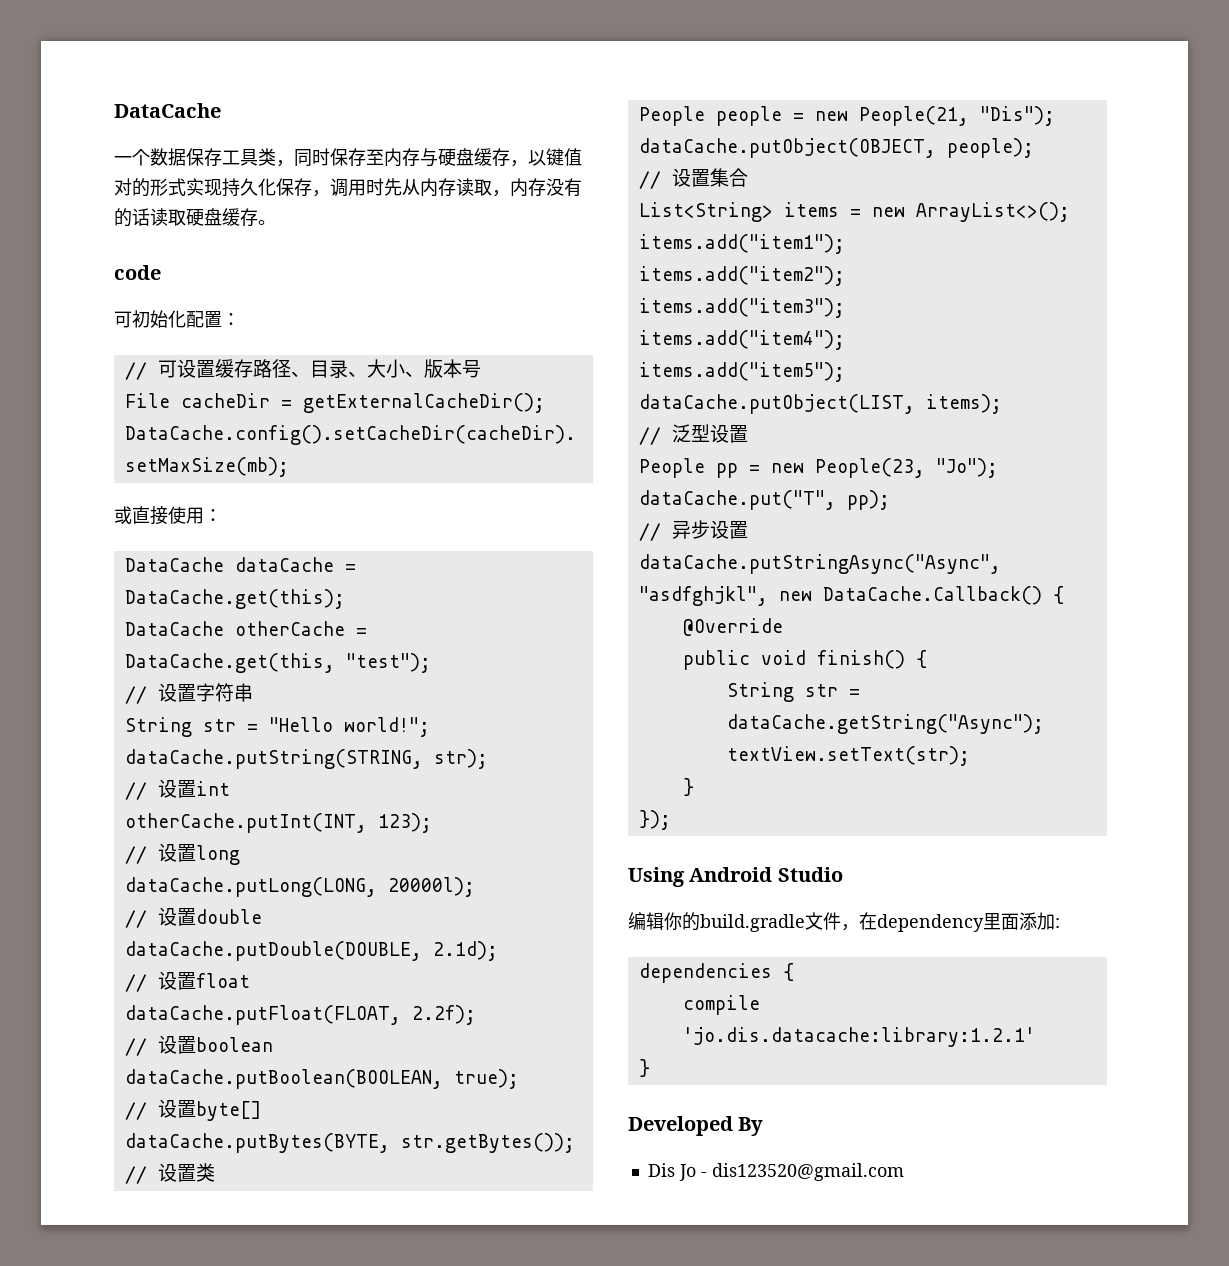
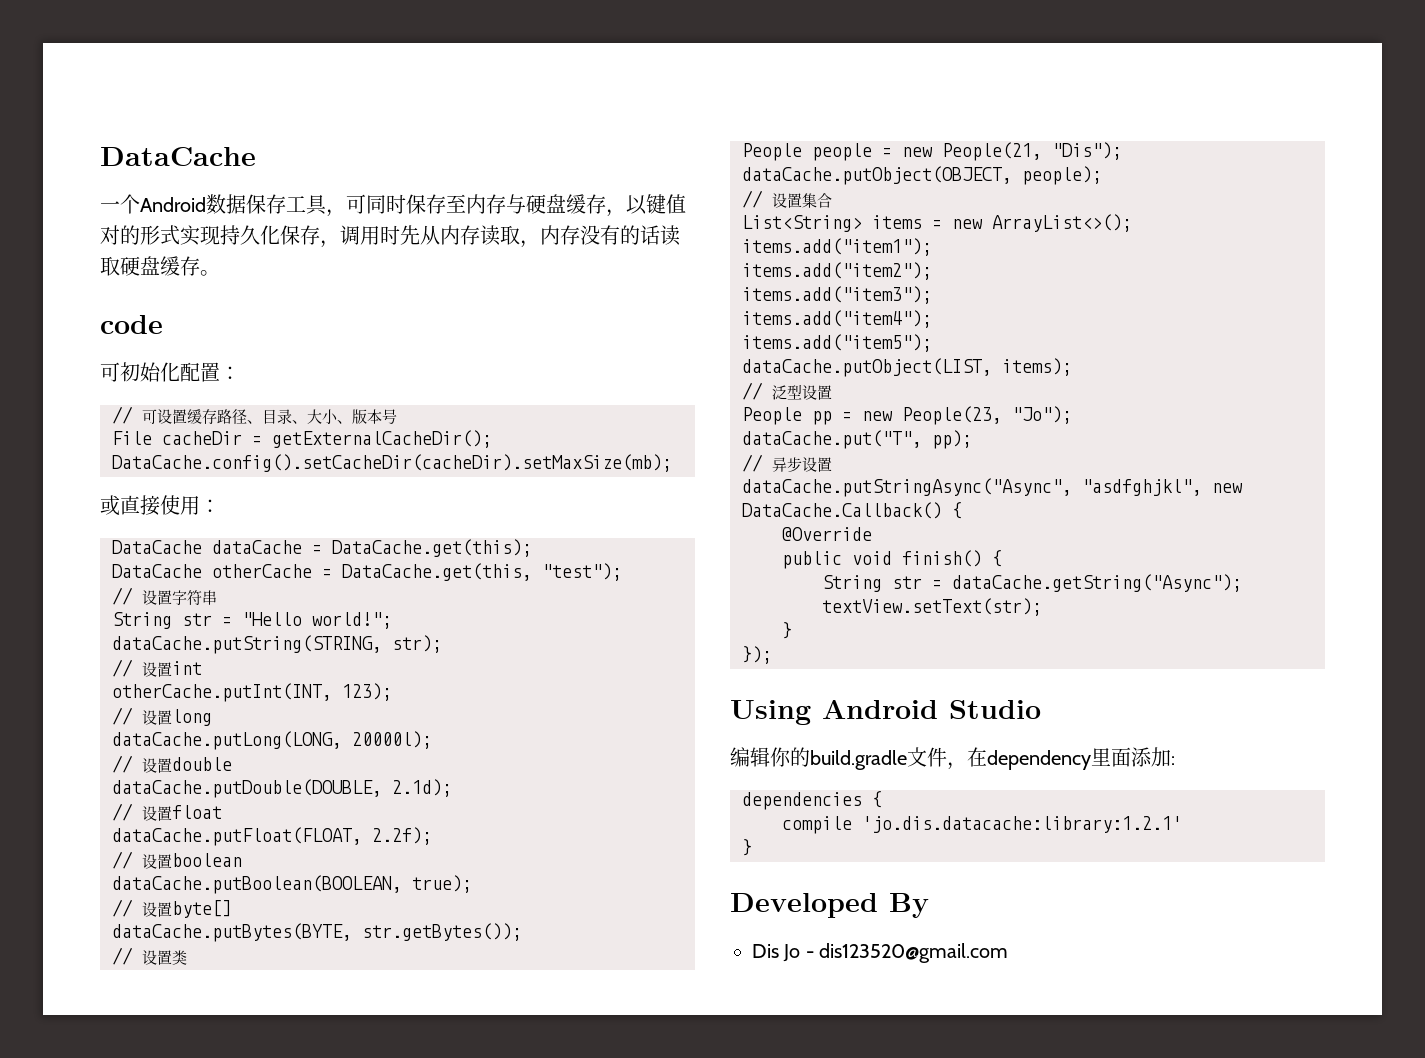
- 一个数据保存工具类，同时保存至内存与硬盘缓存，以键值对的形式实现持久化保存，调用时先从内存读取，内存没有的话读取硬盘缓存。
+ 一个Android数据保存工具，可同时保存至内存与硬盘缓存，以键值对的形式实现持久化保存，调用时先从内存读取，内存没有的话读取硬盘缓存。

